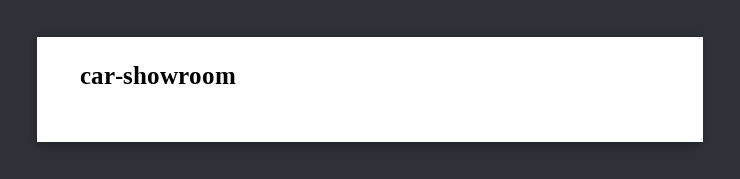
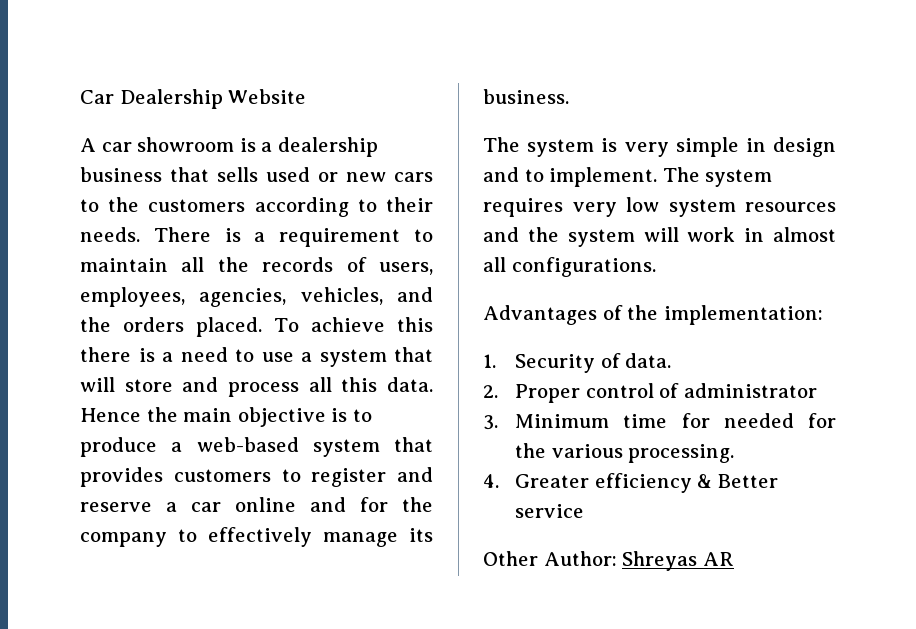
- car-showroom
+ Car Dealership Website
+ A car showroom is a dealership business that sells used or new cars to the customers according to their needs. There is a requirement to maintain all the records of users, employees, agencies, vehicles, and the orders placed. To achieve this there is a need to use a system that will store and process all this data. Hence the main objective is to produce a web-based system that provides customers to register and reserve a car online and for the company to effectively manage its business.
+ The system is very simple in design and to implement. The system requires very low system resources and the system will work in almost all configurations.
+ Advantages of the implementation:
+ 1. Security of data.
+ 2. Proper control of administrator
+ 3. Minimum time for needed for the various processing.
+ 4. Greater efficiency & Better service
+ Other Author: Shreyas AR

